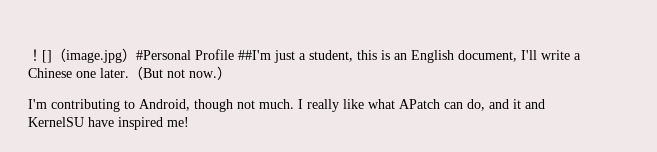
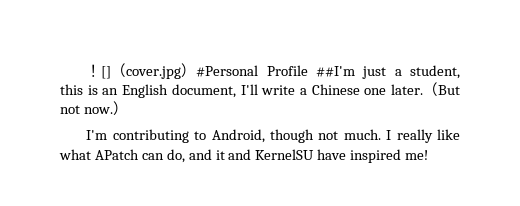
- []（image.jpg）#Personal Profile ##I'm just a student, this is an English document, I'll write a Chinese one later.
+ []（cover.jpg）#Personal Profile ##I'm just a student, this is an English document, I'll write a Chinese one later.

